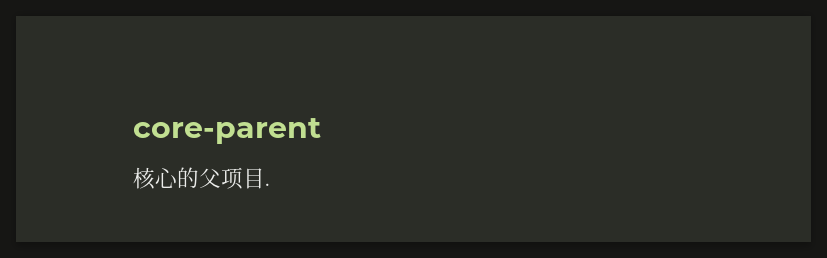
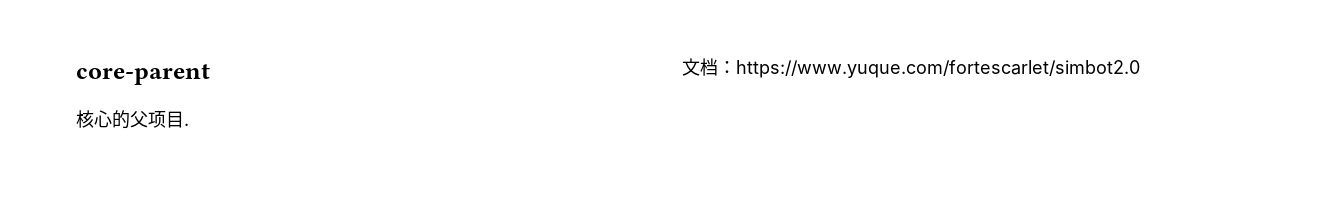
+ 文档：https://www.yuque.com/fortescarlet/simbot2.0

